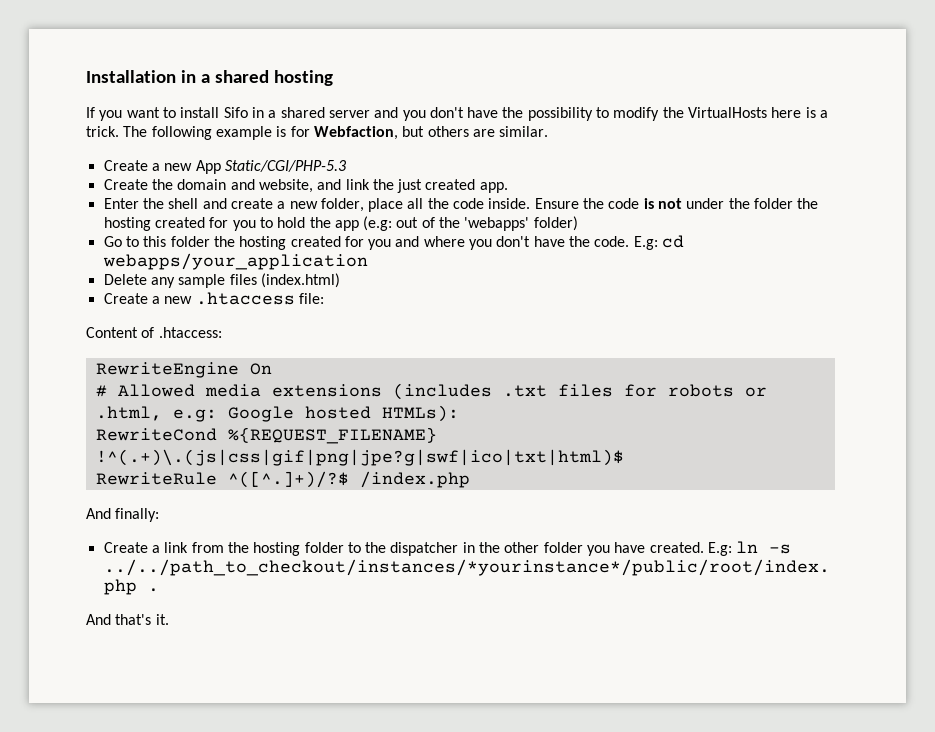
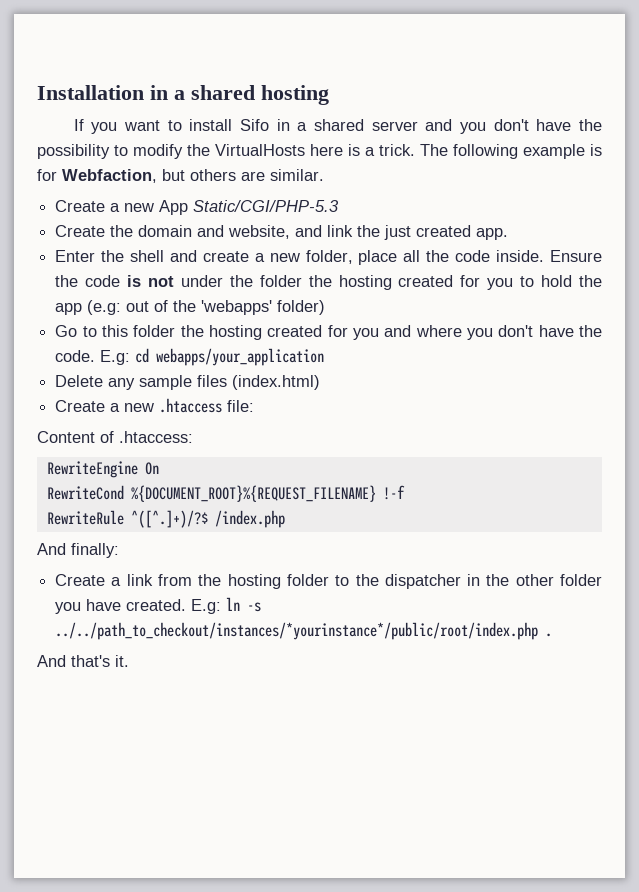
- # Allowed media extensions (includes .txt files for robots or .html, e.g: Google hosted HTMLs):
- RewriteCond %{REQUEST_FILENAME} !^(.+)\.(js|css|gif|png|jpe?g|swf|ico|txt|html)$
+ RewriteCond %{DOCUMENT_ROOT}%{REQUEST_FILENAME} !-f

